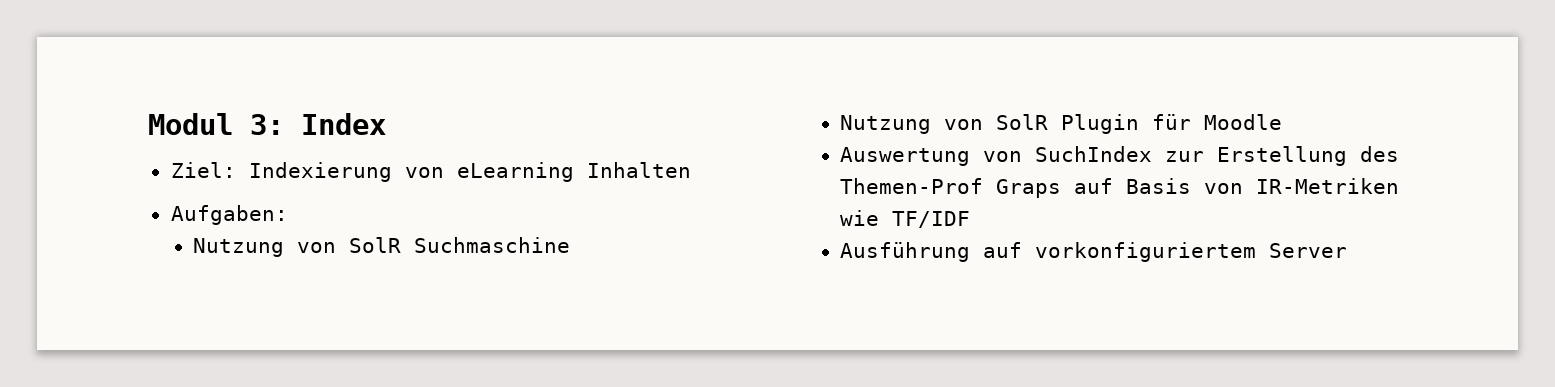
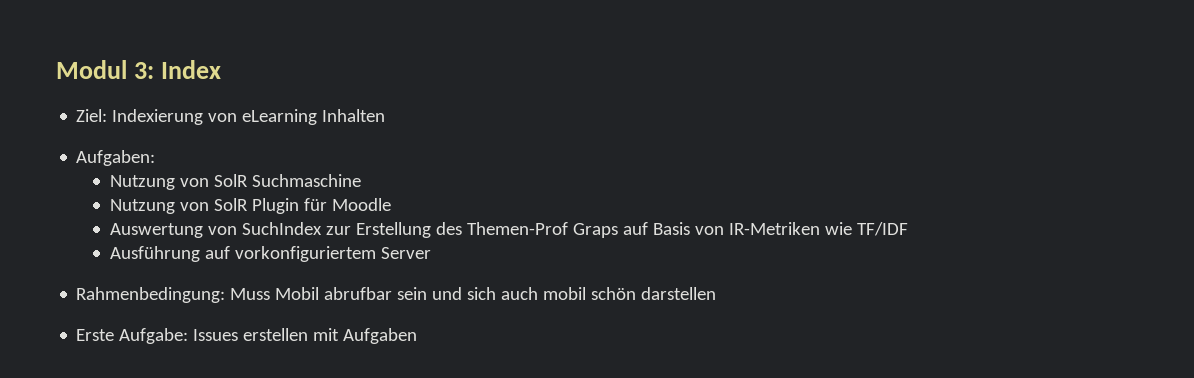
+ Rahmenbedingung: Muss Mobil abrufbar sein und sich auch mobil schön darstellen
+ Erste Aufgabe: Issues erstellen mit Aufgaben

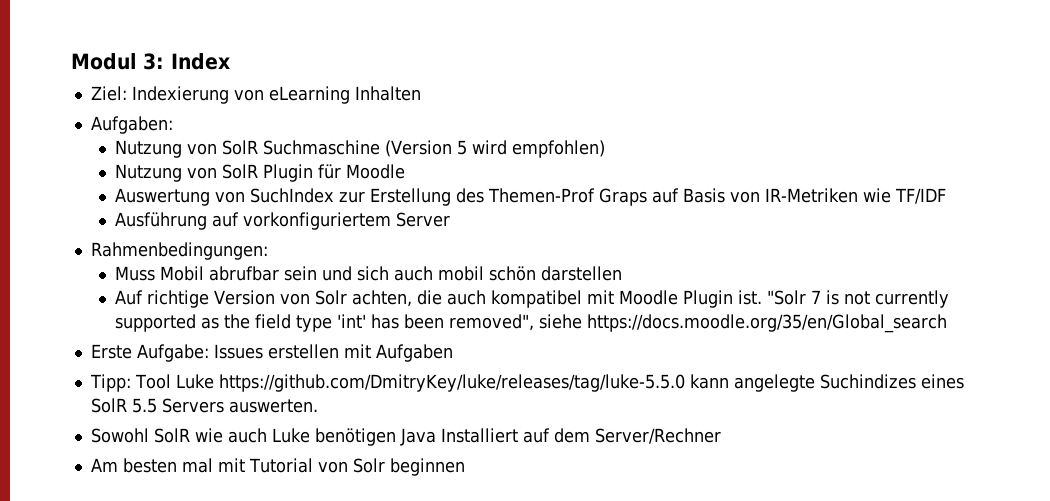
- Nutzung von SolR Suchmaschine
+ Nutzung von SolR Suchmaschine (Version 5 wird empfohlen)
- Rahmenbedingung: Muss Mobil abrufbar sein und sich auch mobil schön darstellen
+ Rahmenbedingungen:
+ Muss Mobil abrufbar sein und sich auch mobil schön darstellen
+ Auf richtige Version von Solr achten, die auch kompatibel mit Moodle Plugin ist. "Solr 7 is not currently supported as the field type 'int' has been removed", siehe https://docs.moodle.org/35/en/Global_search
+ Tipp: Tool Luke https://github.com/DmitryKey/luke/releases/tag/luke-5.5.0 kann angelegte Suchindizes eines SolR 5.5 Servers auswerten.
+ Sowohl SolR wie auch Luke benötigen Java Installiert auf dem Server/Rechner
+ Am besten mal mit Tutorial von Solr beginnen

